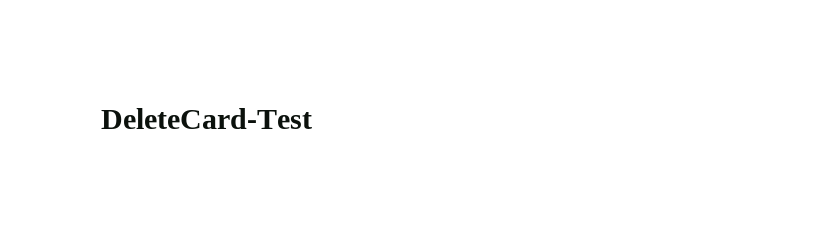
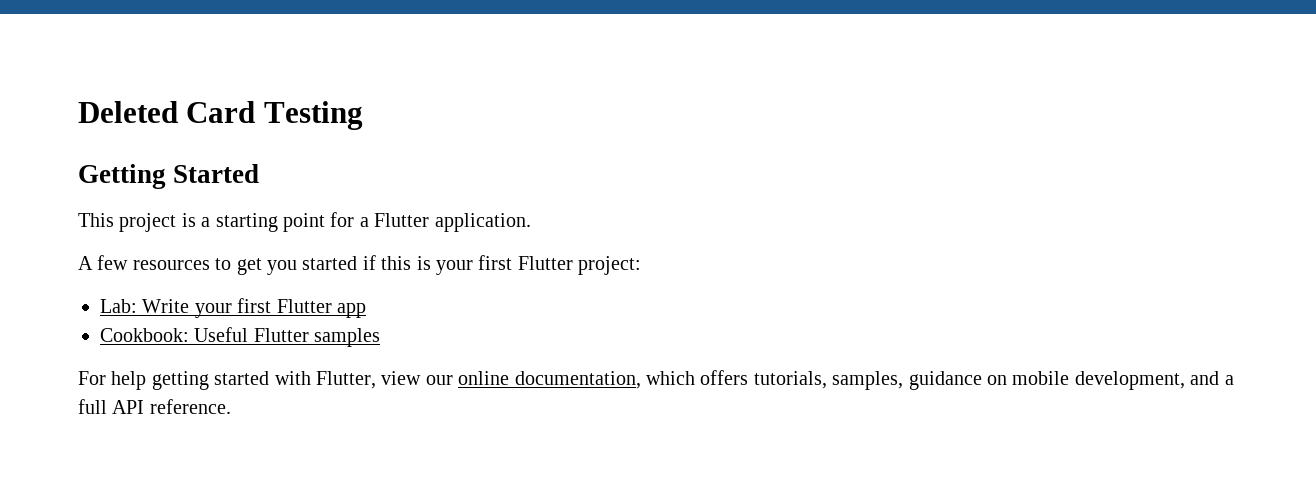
- DeleteCard-Test
+ Deleted Card Testing
+ Getting Started
+ This project is a starting point for a Flutter application.
+ A few resources to get you started if this is your first Flutter project:
+ Lab: Write your first Flutter app
+ Cookbook: Useful Flutter samples
+ For help getting started with Flutter, view our online documentation, which offers tutorials, samples, guidance on mobile development, and a full API reference.

